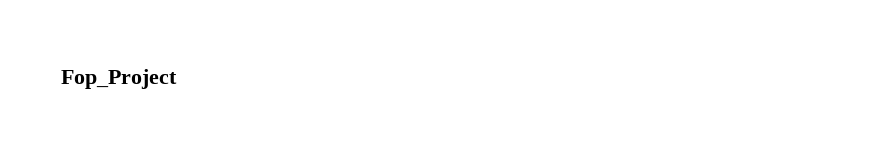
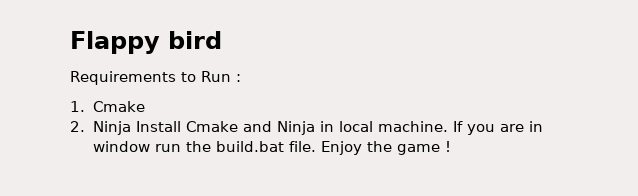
- Fop_Project
+ Flappy bird
+ Requirements to Run :
+ 1. Cmake
+ 2. Ninja Install Cmake and Ninja in local machine. If you are in window run the build.bat file. Enjoy the game !

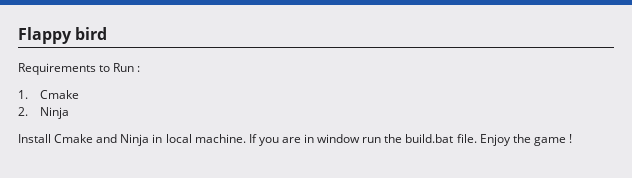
- 2. Ninja Install Cmake and Ninja in local machine.
+ 2. Ninja
+ Install Cmake and Ninja in local machine.

